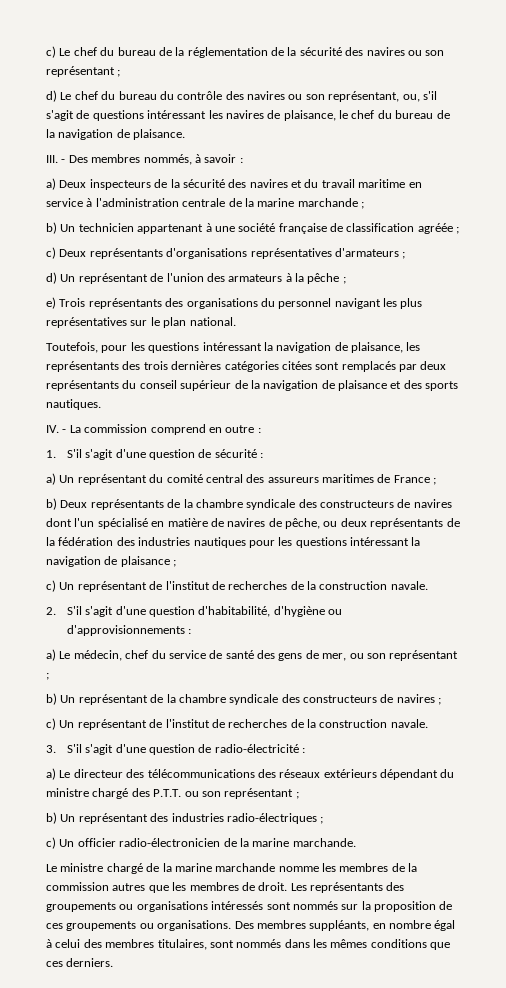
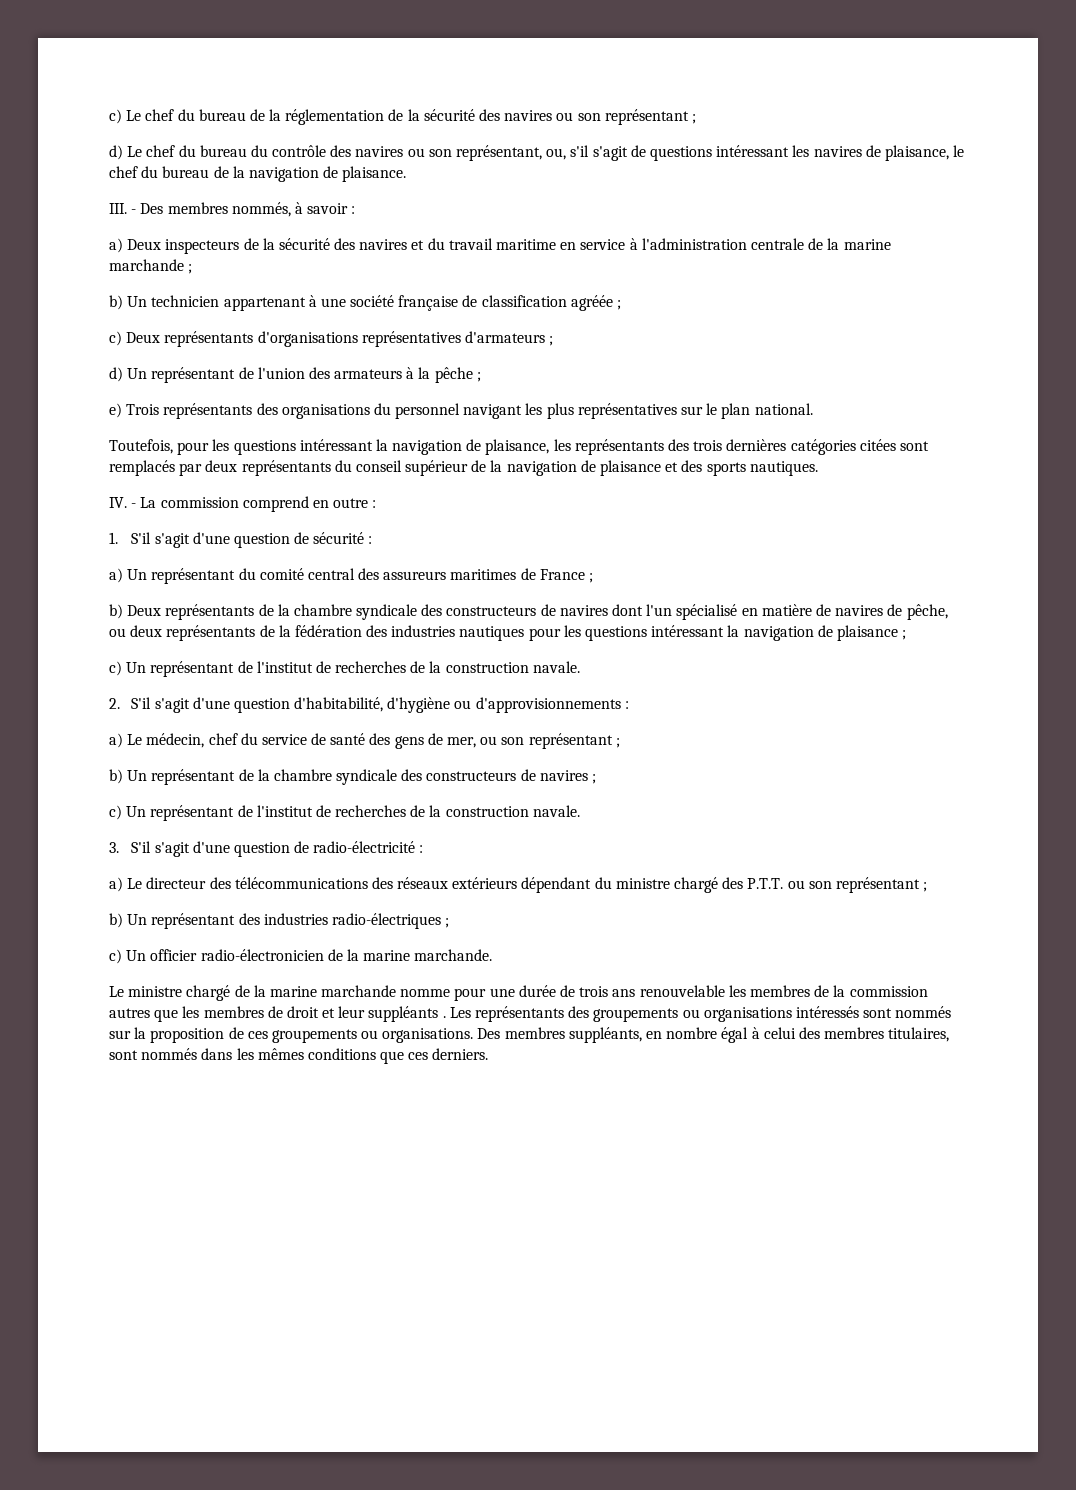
- Le ministre chargé de la marine marchande nomme les membres de la commission autres que les membres de droit.
+ Le ministre chargé de la marine marchande nomme pour une durée de trois ans renouvelable les membres de la commission autres que les membres de droit et leur suppléants .

